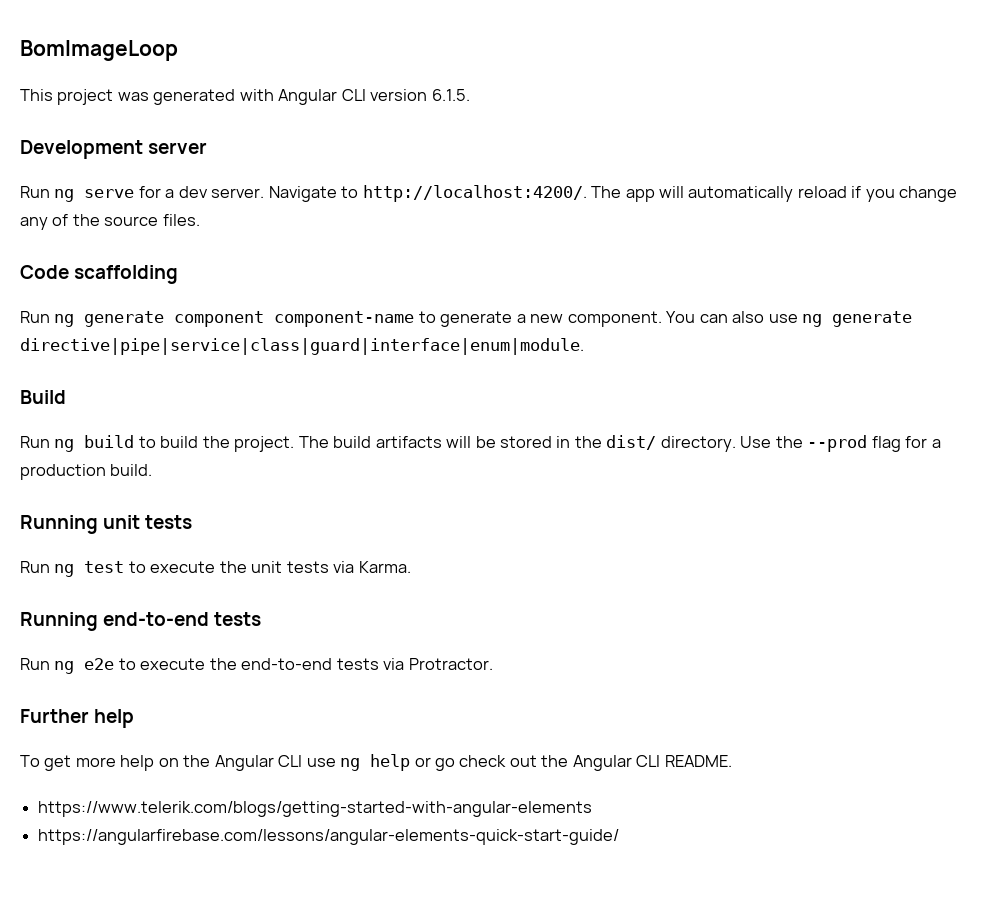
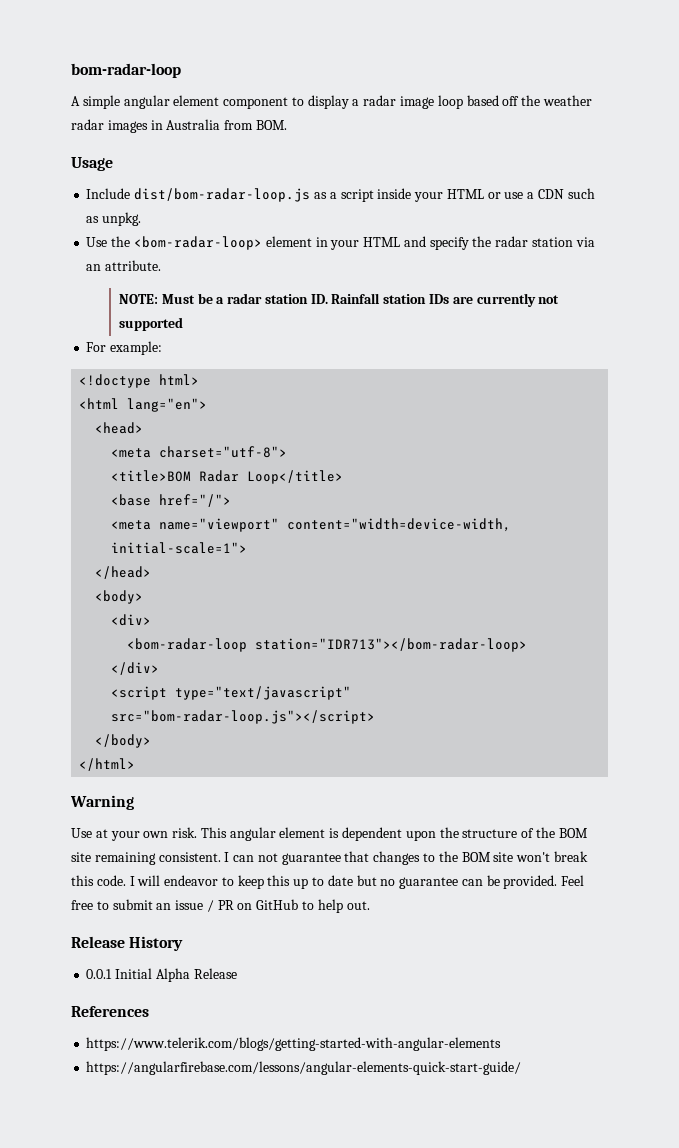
- BomImageLoop
- This project was generated with Angular CLI version 6.1.5.
- Development server
- Run ng serve for a dev server. Navigate to http://localhost:4200/. The app will automatically reload if you change any of the source files.
- Code scaffolding
- Run ng generate component component-name to generate a new component. You can also use ng generate directive|pipe|service|class|guard|interface|enum|module.
- Build
- Run ng build to build the project. The build artifacts will be stored in the dist/ directory. Use the --prod flag for a production build.
- Running unit tests
- Run ng test to execute the unit tests via Karma.
- Running end-to-end tests
- Run ng e2e to execute the end-to-end tests via Protractor.
- Further help
- To get more help on the Angular CLI use ng help or go check out the Angular CLI README.
+ bom-radar-loop
+ A simple angular element component to display a radar image loop based off the weather radar images in Australia from BOM.
+ Usage
+ Include dist/bom-radar-loop.js as a script inside your HTML or use a CDN such as unpkg.
+ Use the <bom-radar-loop> element in your HTML and specify the radar station via an attribute.
+ NOTE: Must be a radar station ID. Rainfall station IDs are currently not supported
+ For example:
+ <!doctype html>
+ <html lang="en">
+ <head>
+ <meta charset="utf-8">
+ <title>BOM Radar Loop</title>
+ <base href="/">
+ <meta name="viewport" content="width=device-width, initial-scale=1">
+ </head>
+ <body>
+ <div>
+ <bom-radar-loop station="IDR713"></bom-radar-loop>
+ </div>
+ <script type="text/javascript" src="bom-radar-loop.js"></script>
+ </body>
+ </html>
+ Warning
+ Use at your own risk. This angular element is dependent upon the structure of the BOM site remaining consistent. I can not guarantee that changes to the BOM site won't break this code. I will endeavor to keep this up to date but no guarantee can be provided. Feel free to submit an issue / PR on GitHub to help out.
+ Release History
+ 0.0.1 Initial Alpha Release
+ References

